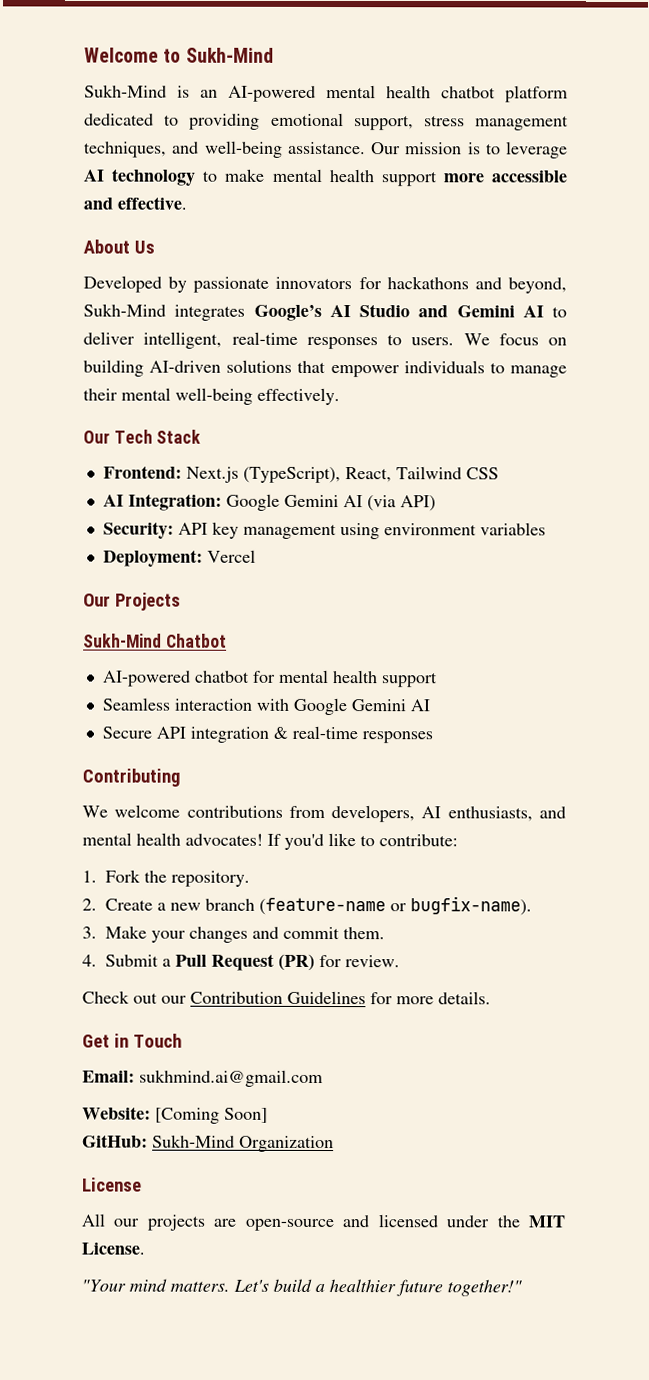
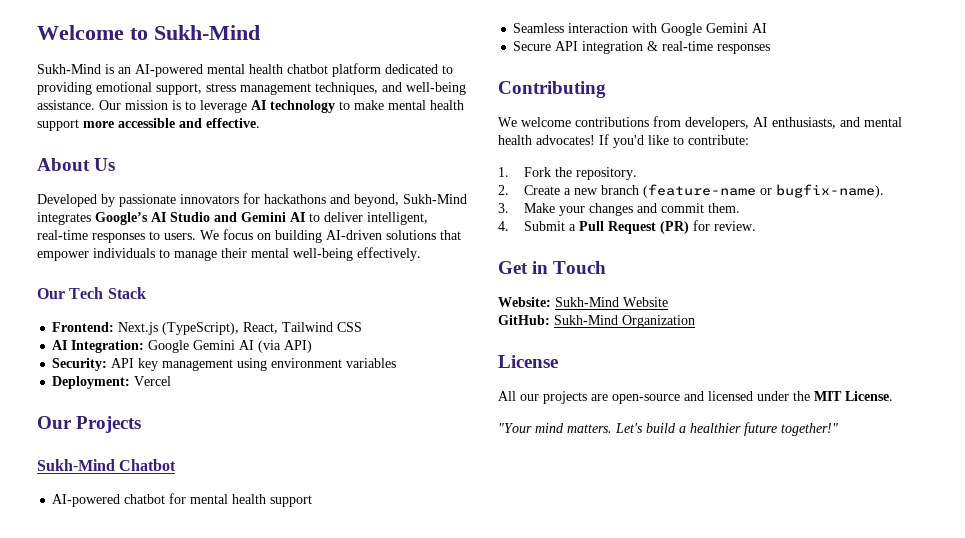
- Check out our Contribution Guidelines for more details.
- Email: sukhmind.ai@gmail.com
- Website: [Coming Soon]
+ Website: Sukh-Mind Website

